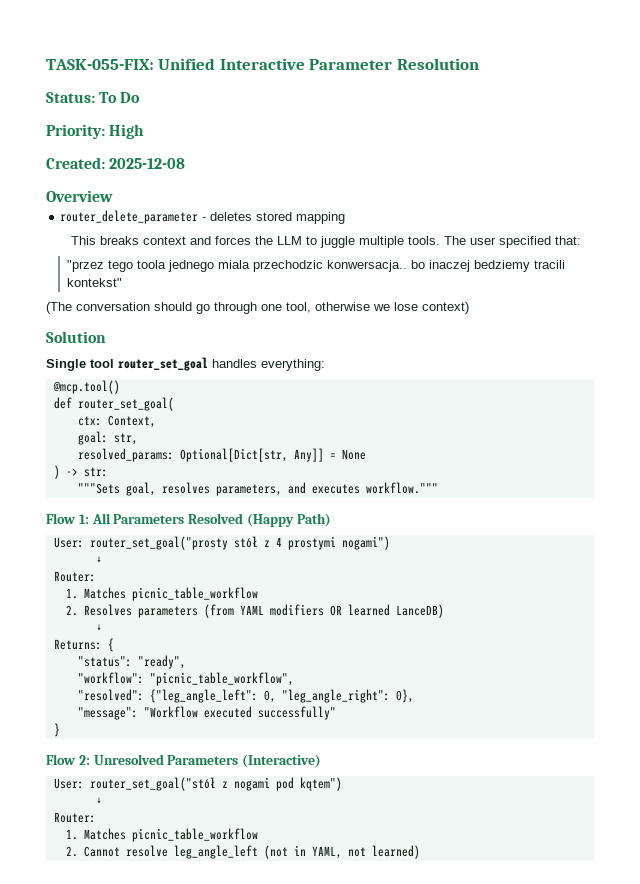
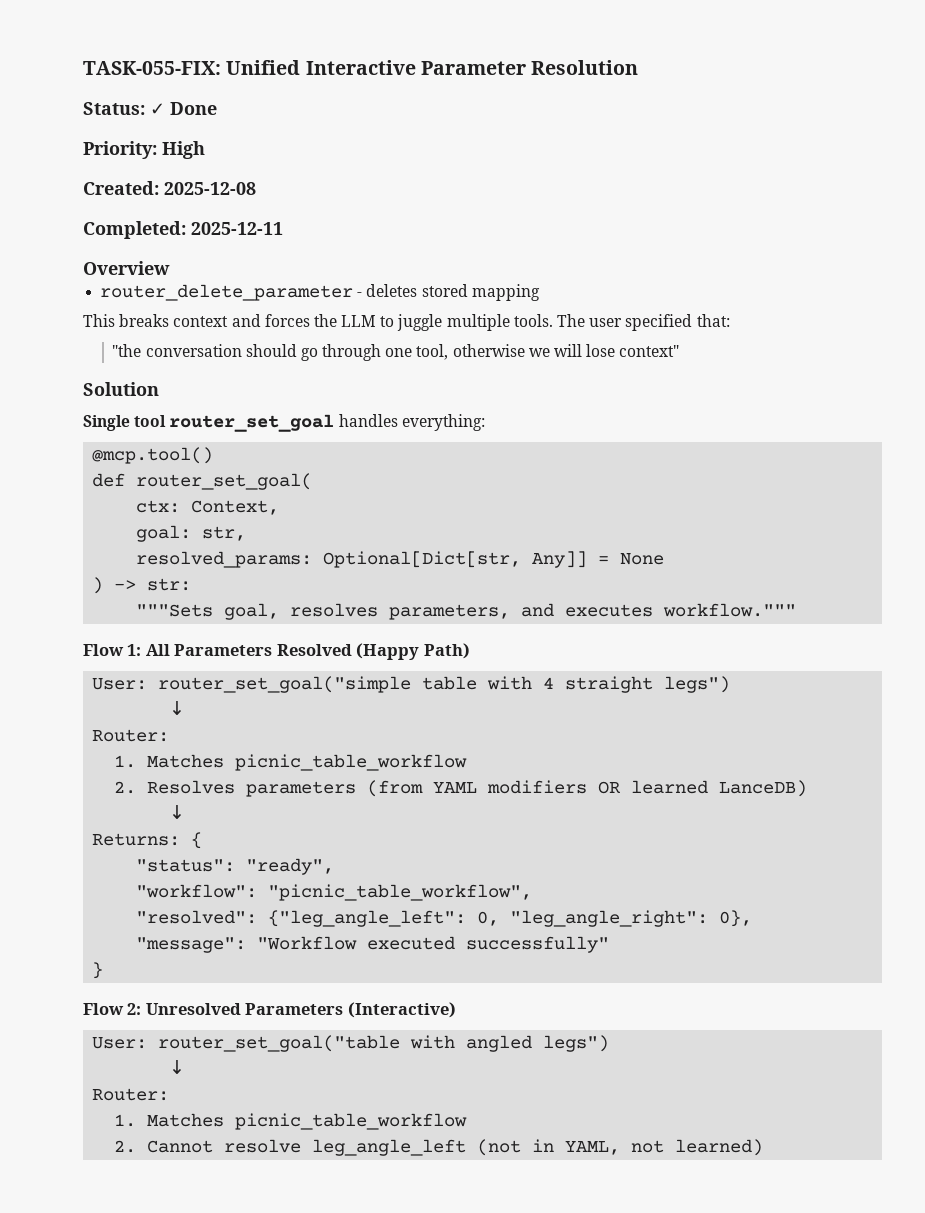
- Status: To Do
+ Status: ✓ Done
+ Completed: 2025-12-11
- "przez tego toola jednego miala przechodzic konwersacja.. bo inaczej bedziemy tracili kontekst"
- (The conversation should go through one tool, otherwise we lose context)
+ "the conversation should go through one tool, otherwise we will lose context"
- User: router_set_goal("prosty stół z 4 prostymi nogami")
+ User: router_set_goal("simple table with 4 straight legs")
- User: router_set_goal("stół z nogami pod kątem")
+ User: router_set_goal("table with angled legs")

